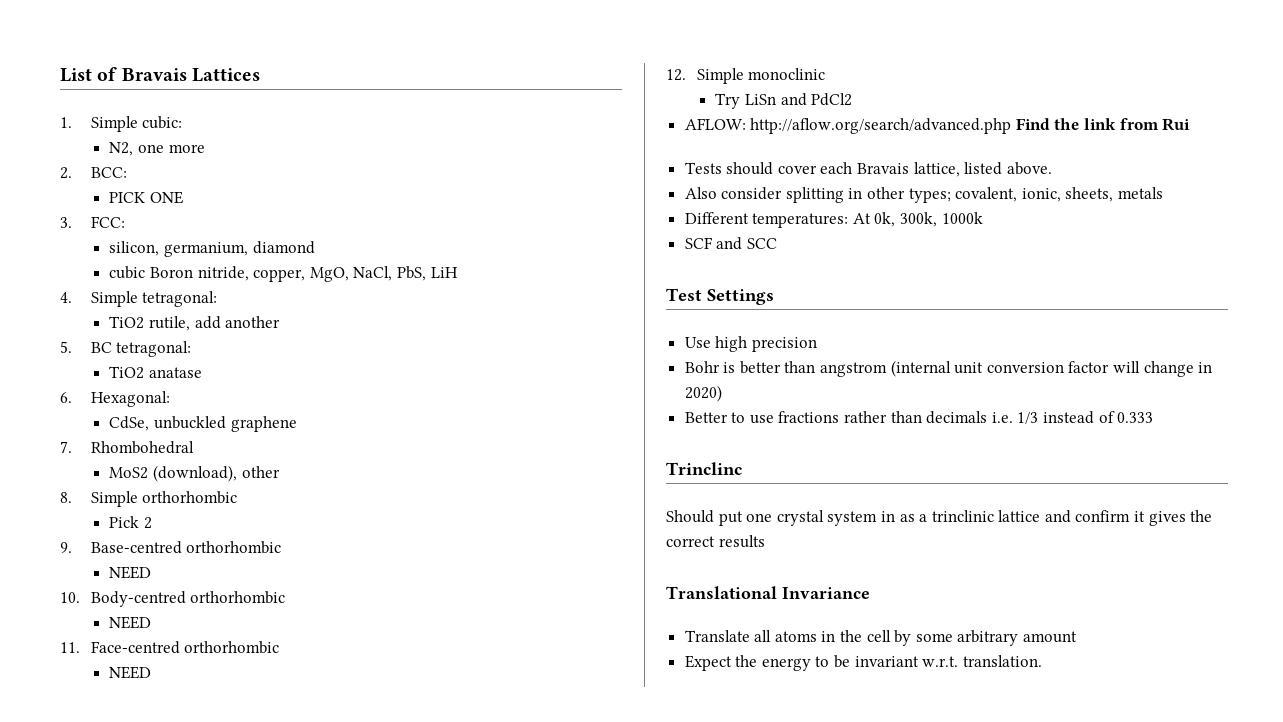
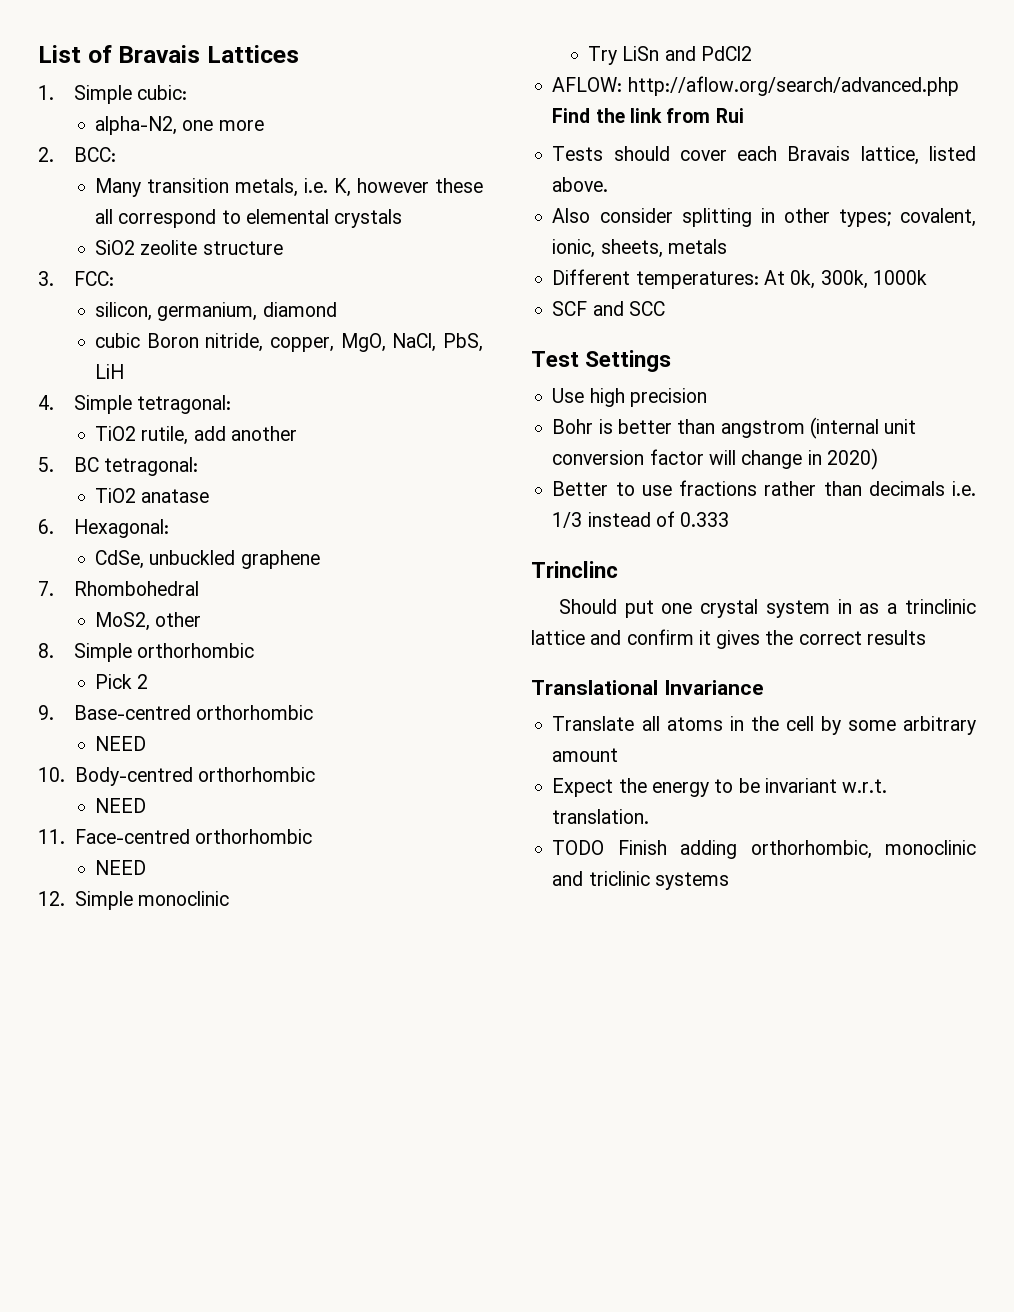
- N2, one more
+ alpha-N2, one more
- PICK ONE
+ Many transition metals, i.e. K, however these all correspond to elemental crystals
+ SiO2 zeolite structure
- MoS2 (download), other
+ MoS2, other
+ TODO Finish adding orthorhombic, monoclinic and triclinic systems

